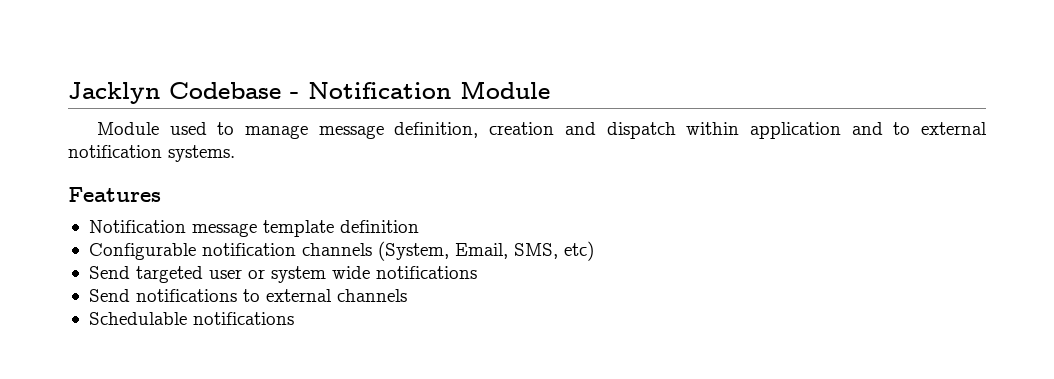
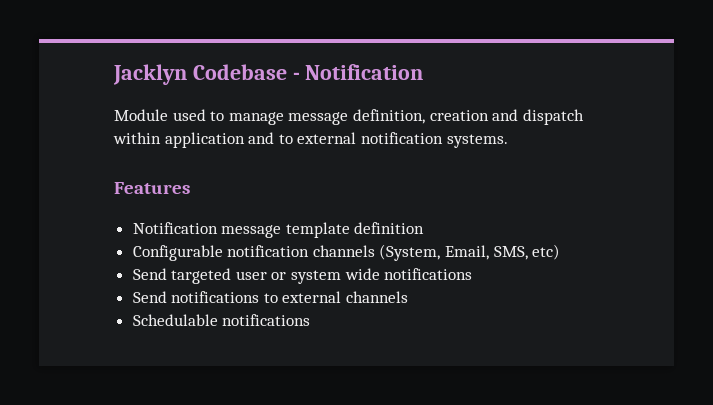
- Jacklyn Codebase - Notification Module
+ Jacklyn Codebase - Notification

